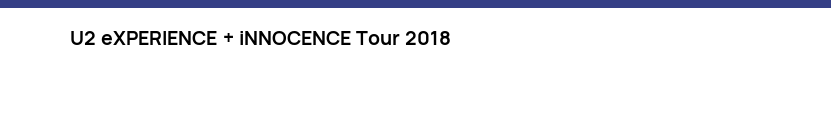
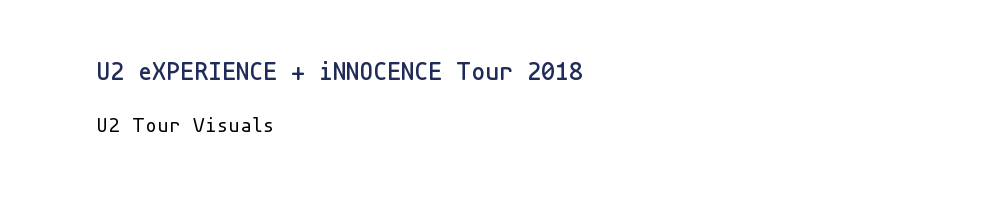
+ U2 Tour Visuals

